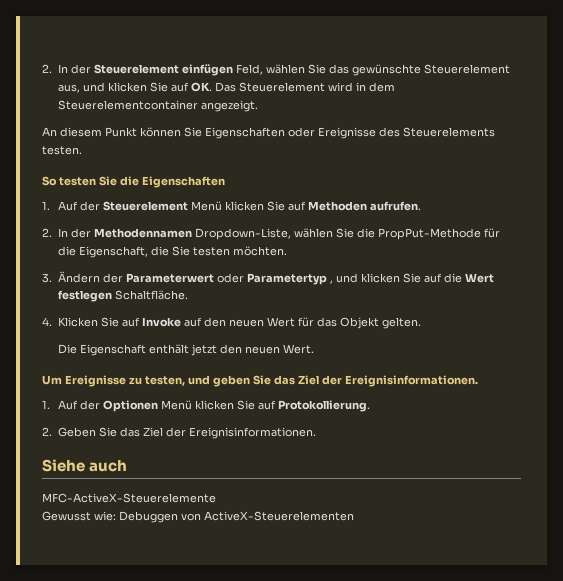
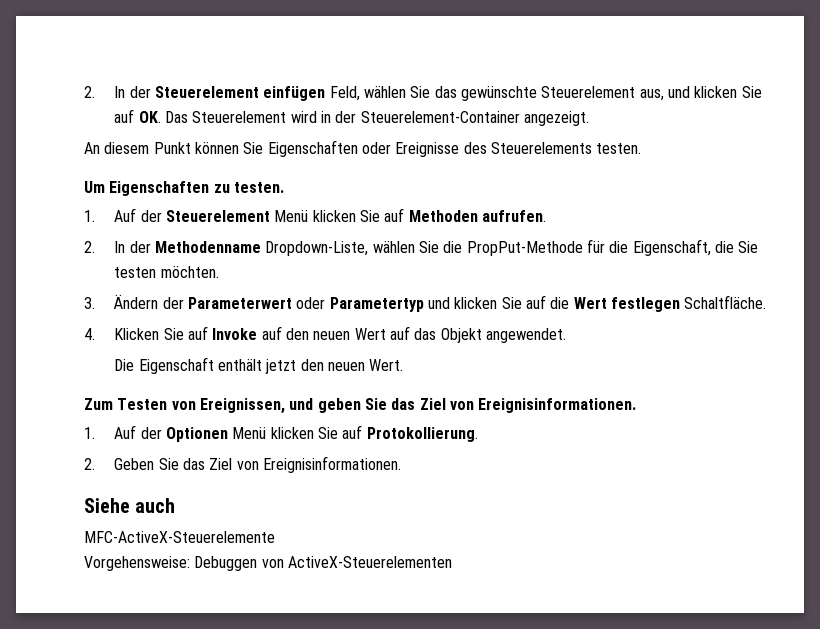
- 2. In der Steuerelement einfügen Feld, wählen Sie das gewünschte Steuerelement aus, und klicken Sie auf OK. Das Steuerelement wird in dem Steuerelementcontainer angezeigt.
+ 2. In der Steuerelement einfügen Feld, wählen Sie das gewünschte Steuerelement aus, und klicken Sie auf OK. Das Steuerelement wird in der Steuerelement-Container angezeigt.
- So testen Sie die Eigenschaften
+ Um Eigenschaften zu testen.
- 2. In der Methodennamen Dropdown-Liste, wählen Sie die PropPut-Methode für die Eigenschaft, die Sie testen möchten.
+ 2. In der Methodenname Dropdown-Liste, wählen Sie die PropPut-Methode für die Eigenschaft, die Sie testen möchten.
- 3. Ändern der Parameterwert oder Parametertyp , und klicken Sie auf die Wert festlegen Schaltfläche.
+ 3. Ändern der Parameterwert oder Parametertyp und klicken Sie auf die Wert festlegen Schaltfläche.
- 4. Klicken Sie auf Invoke auf den neuen Wert für das Objekt gelten.
+ 4. Klicken Sie auf Invoke auf den neuen Wert auf das Objekt angewendet.
- Um Ereignisse zu testen, und geben Sie das Ziel der Ereignisinformationen.
+ Zum Testen von Ereignissen, und geben Sie das Ziel von Ereignisinformationen.
- 2. Geben Sie das Ziel der Ereignisinformationen.
+ 2. Geben Sie das Ziel von Ereignisinformationen.
- Gewusst wie: Debuggen von ActiveX-Steuerelementen
+ Vorgehensweise: Debuggen von ActiveX-Steuerelementen

